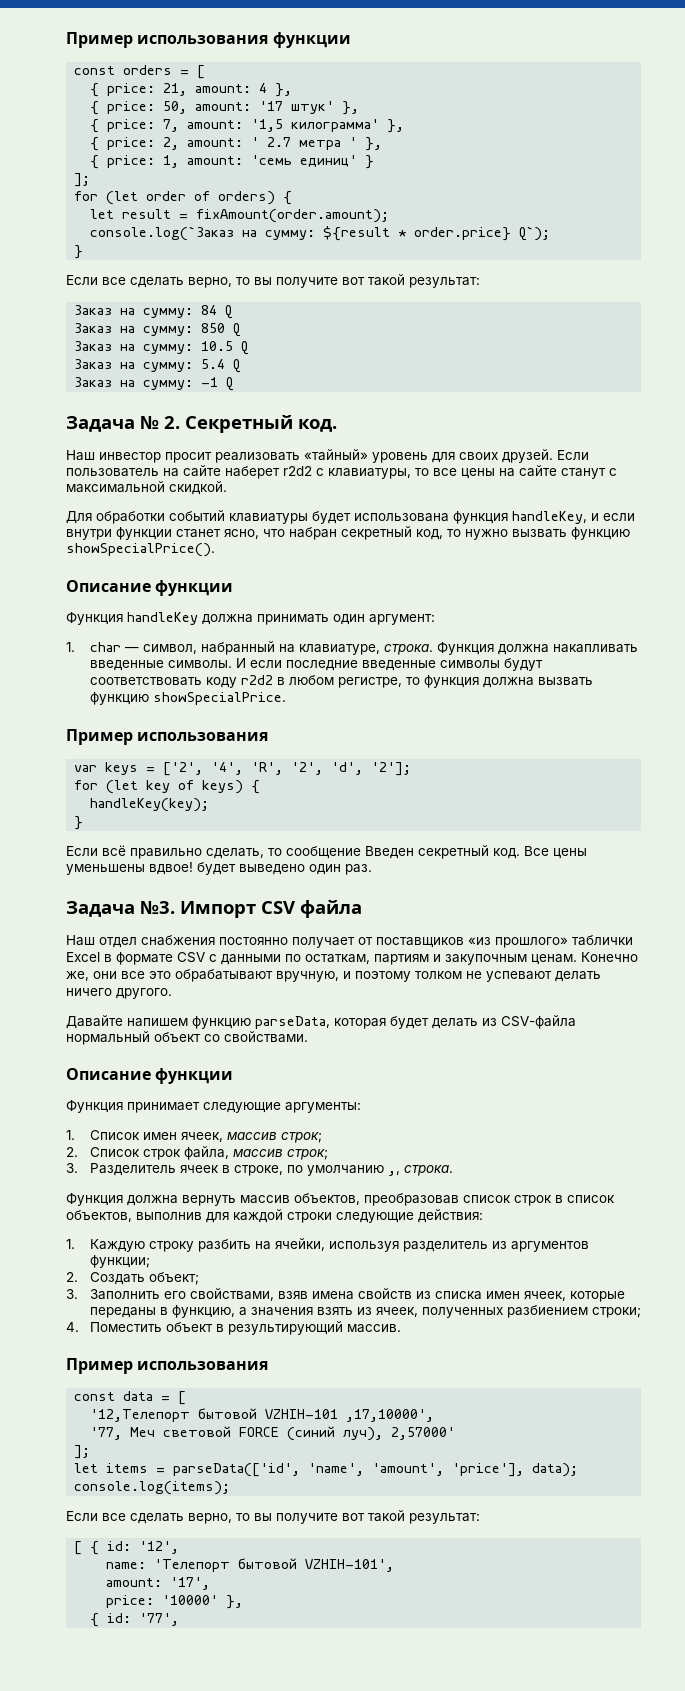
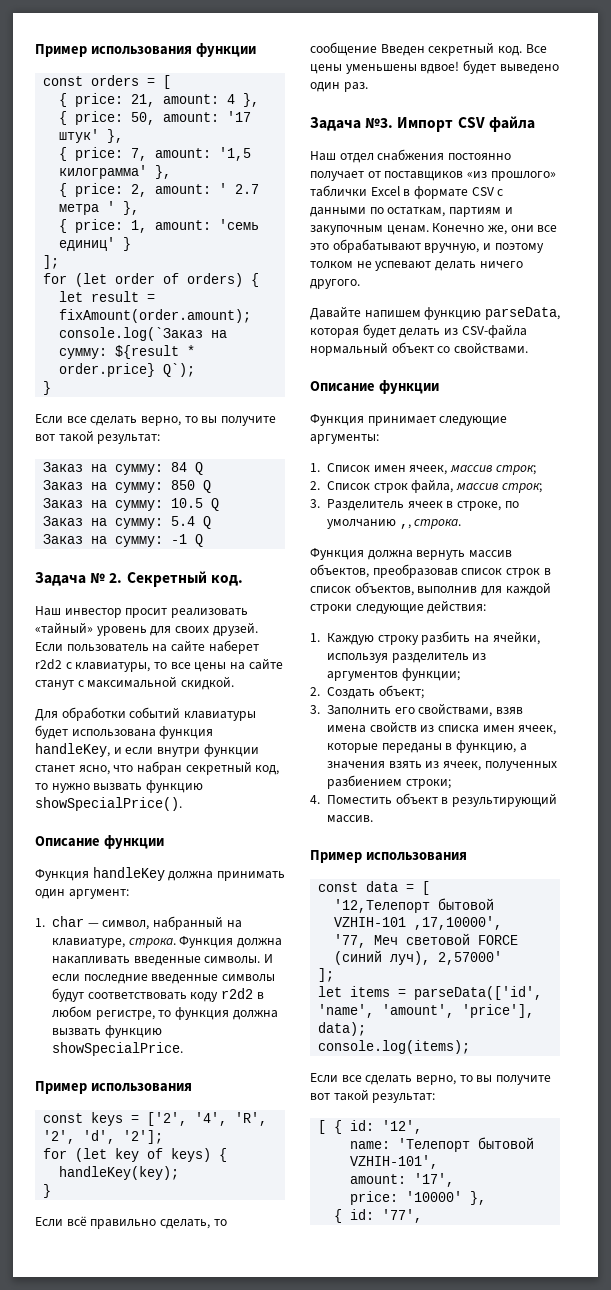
- var keys = ['2', '4', 'R', '2', 'd', '2'];
+ const keys = ['2', '4', 'R', '2', 'd', '2'];

